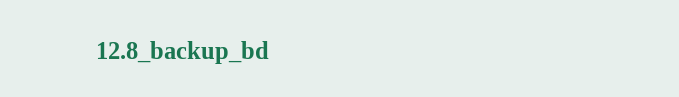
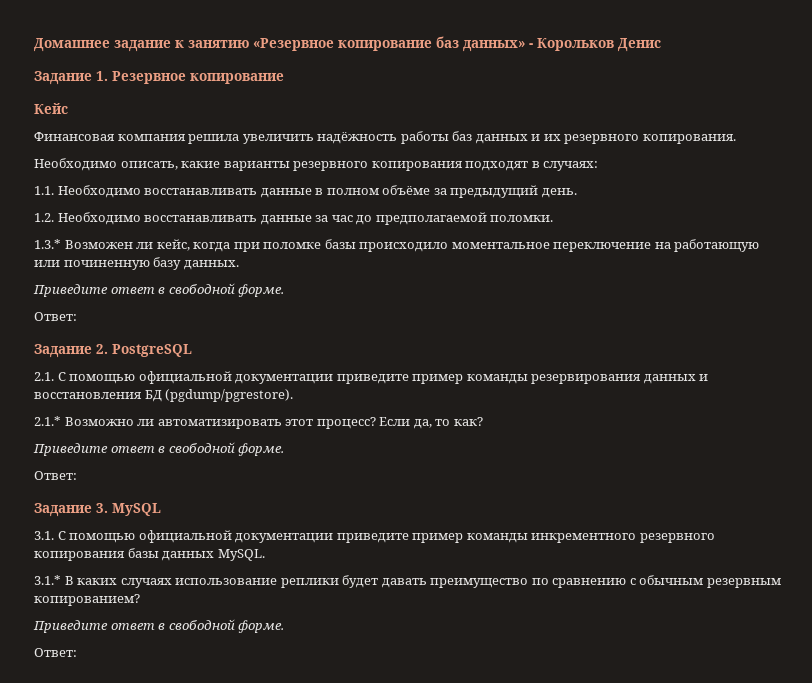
- 12.8_backup_bd
+ Домашнее задание к занятию «Резервное копирование баз данных» - Корольков Денис
+ Задание 1. Резервное копирование
+ Кейс
+ Финансовая компания решила увеличить надёжность работы баз данных и их резервного копирования.
+ Необходимо описать, какие варианты резервного копирования подходят в случаях:
+ 1.1. Необходимо восстанавливать данные в полном объёме за предыдущий день.
+ 1.2. Необходимо восстанавливать данные за час до предполагаемой поломки.
+ 1.3.* Возможен ли кейс, когда при поломке базы происходило моментальное переключение на работающую или починенную базу данных.
+ Приведите ответ в свободной форме.
+ Ответ:
+ Задание 2. PostgreSQL
+ 2.1. С помощью официальной документации приведите пример команды резервирования данных и восстановления БД (pgdump/pgrestore).
+ 2.1.* Возможно ли автоматизировать этот процесс? Если да, то как?
+ Приведите ответ в свободной форме.
+ Ответ:
+ Задание 3. MySQL
+ 3.1. С помощью официальной документации приведите пример команды инкрементного резервного копирования базы данных MySQL.
+ 3.1.* В каких случаях использование реплики будет давать преимущество по сравнению с обычным резервным копированием?
+ Приведите ответ в свободной форме.
+ Ответ:

